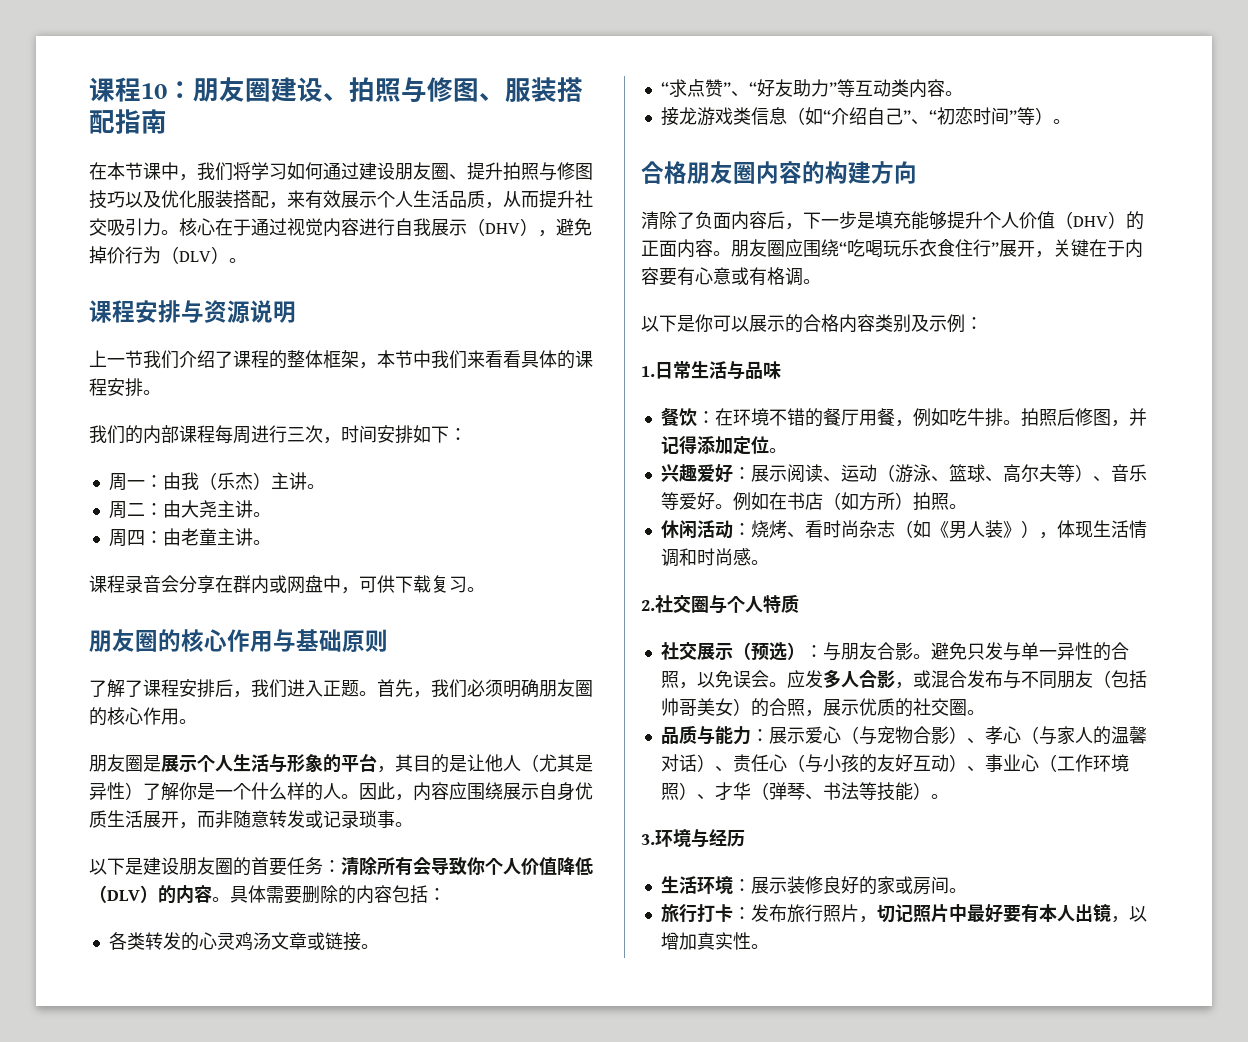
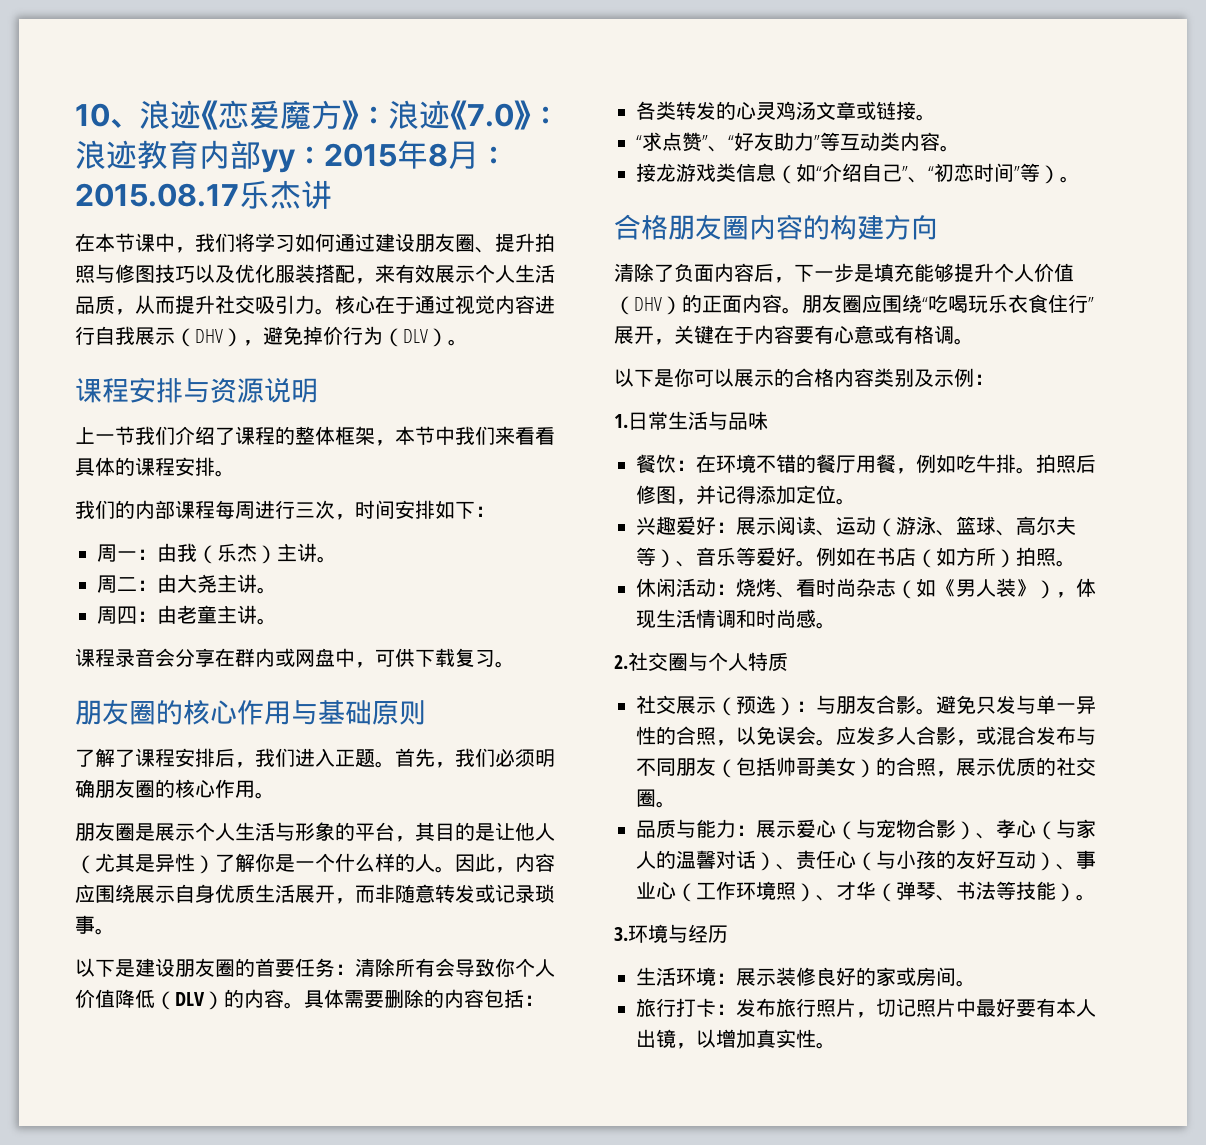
- 课程10：朋友圈建设、拍照与修图、服装搭配指南
+ 10、浪迹《恋爱魔方》：浪迹《7.0》：浪迹教育内部yy：2015年8月：2015.08.17乐杰讲

